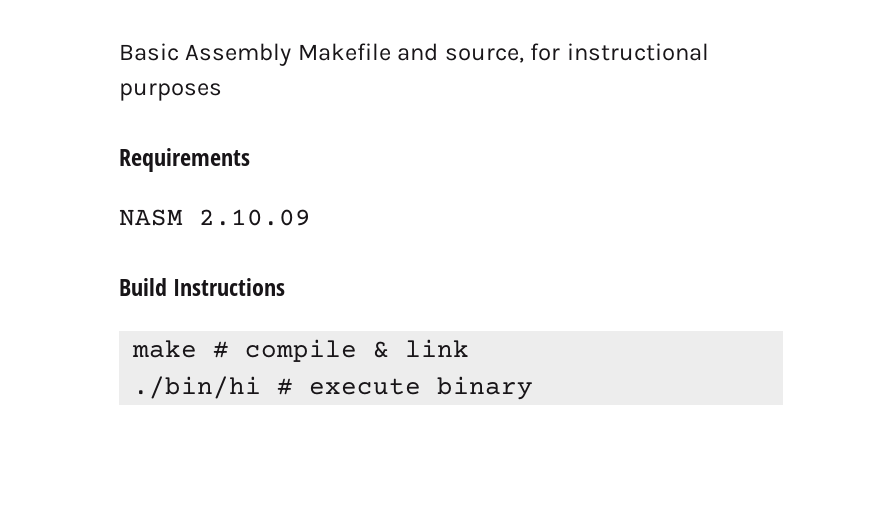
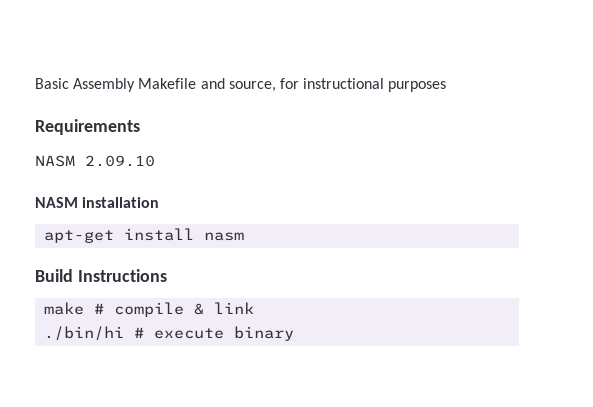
- NASM 2.10.09
+ NASM 2.09.10
+ NASM installation
+ apt-get install nasm

